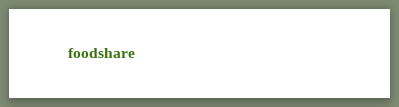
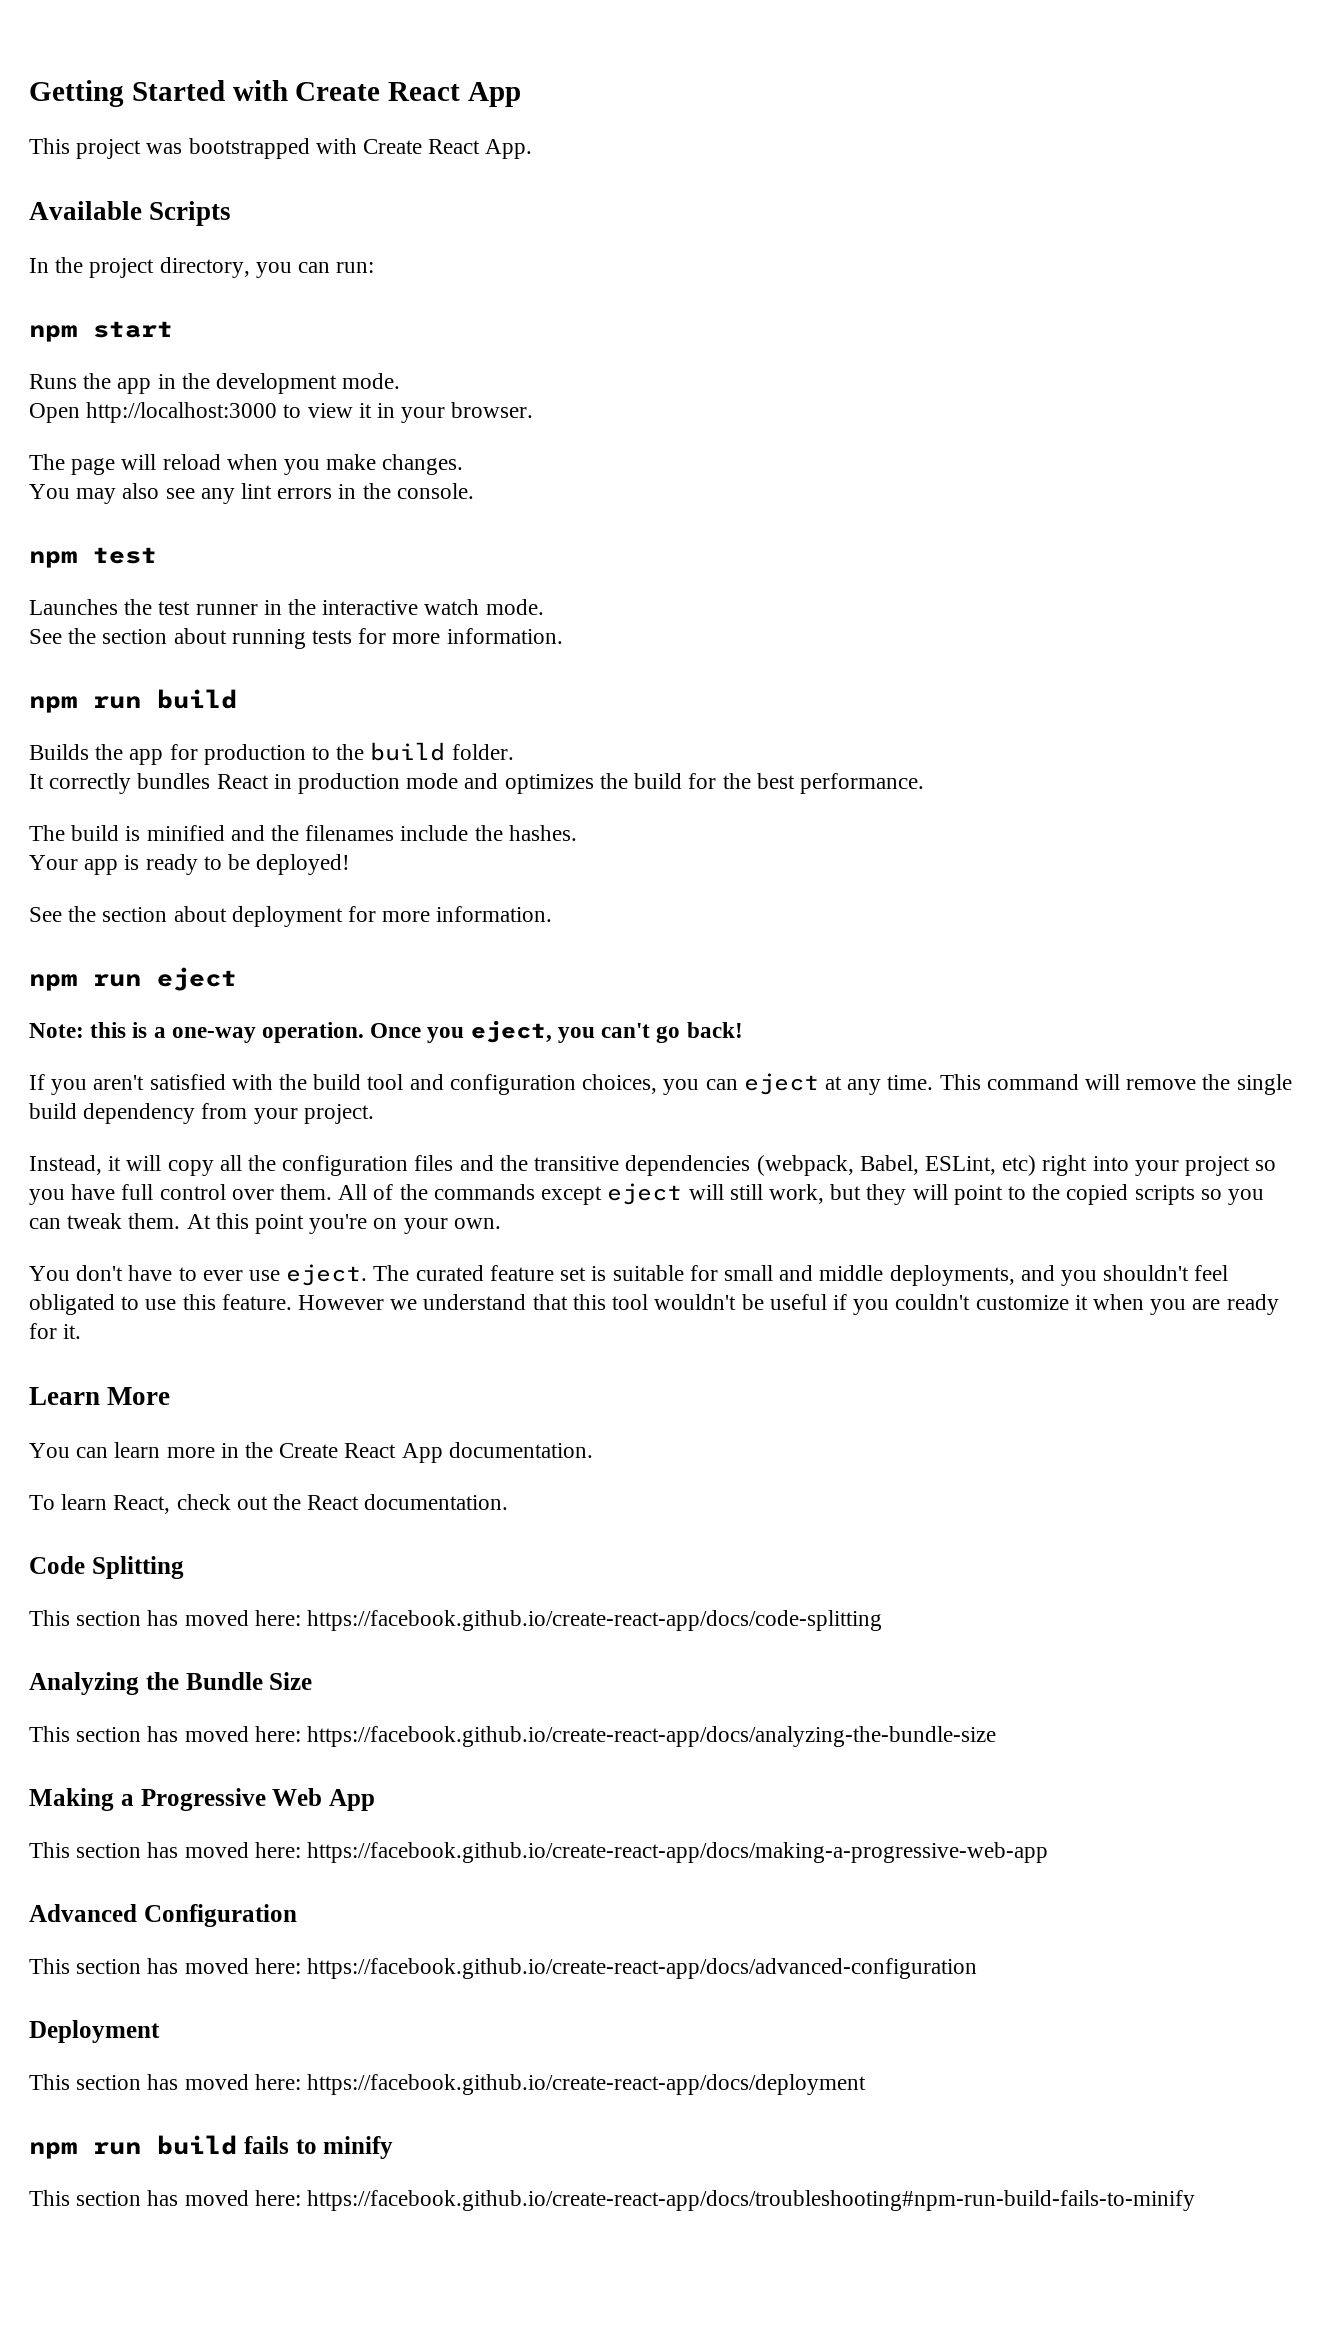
- foodshare
+ Getting Started with Create React App
+ This project was bootstrapped with Create React App.
+ Available Scripts
+ In the project directory, you can run:
+ npm start
+ Runs the app in the development mode.
+ Open http://localhost:3000 to view it in your browser.
+ The page will reload when you make changes.
+ You may also see any lint errors in the console.
+ npm test
+ Launches the test runner in the interactive watch mode.
+ See the section about running tests for more information.
+ npm run build
+ Builds the app for production to the build folder.
+ It correctly bundles React in production mode and optimizes the build for the best performance.
+ The build is minified and the filenames include the hashes.
+ Your app is ready to be deployed!
+ See the section about deployment for more information.
+ npm run eject
+ Note: this is a one-way operation. Once you eject, you can't go back!
+ If you aren't satisfied with the build tool and configuration choices, you can eject at any time. This command will remove the single build dependency from your project.
+ Instead, it will copy all the configuration files and the transitive dependencies (webpack, Babel, ESLint, etc) right into your project so you have full control over them. All of the commands except eject will still work, but they will point to the copied scripts so you can tweak them. At this point you're on your own.
+ You don't have to ever use eject. The curated feature set is suitable for small and middle deployments, and you shouldn't feel obligated to use this feature. However we understand that this tool wouldn't be useful if you couldn't customize it when you are ready for it.
+ Learn More
+ You can learn more in the Create React App documentation.
+ To learn React, check out the React documentation.
+ Code Splitting
+ This section has moved here: https://facebook.github.io/create-react-app/docs/code-splitting
+ Analyzing the Bundle Size
+ This section has moved here: https://facebook.github.io/create-react-app/docs/analyzing-the-bundle-size
+ Making a Progressive Web App
+ This section has moved here: https://facebook.github.io/create-react-app/docs/making-a-progressive-web-app
+ Advanced Configuration
+ This section has moved here: https://facebook.github.io/create-react-app/docs/advanced-configuration
+ Deployment
+ This section has moved here: https://facebook.github.io/create-react-app/docs/deployment
+ npm run build fails to minify
+ This section has moved here: https://facebook.github.io/create-react-app/docs/troubleshooting#npm-run-build-fails-to-minify

